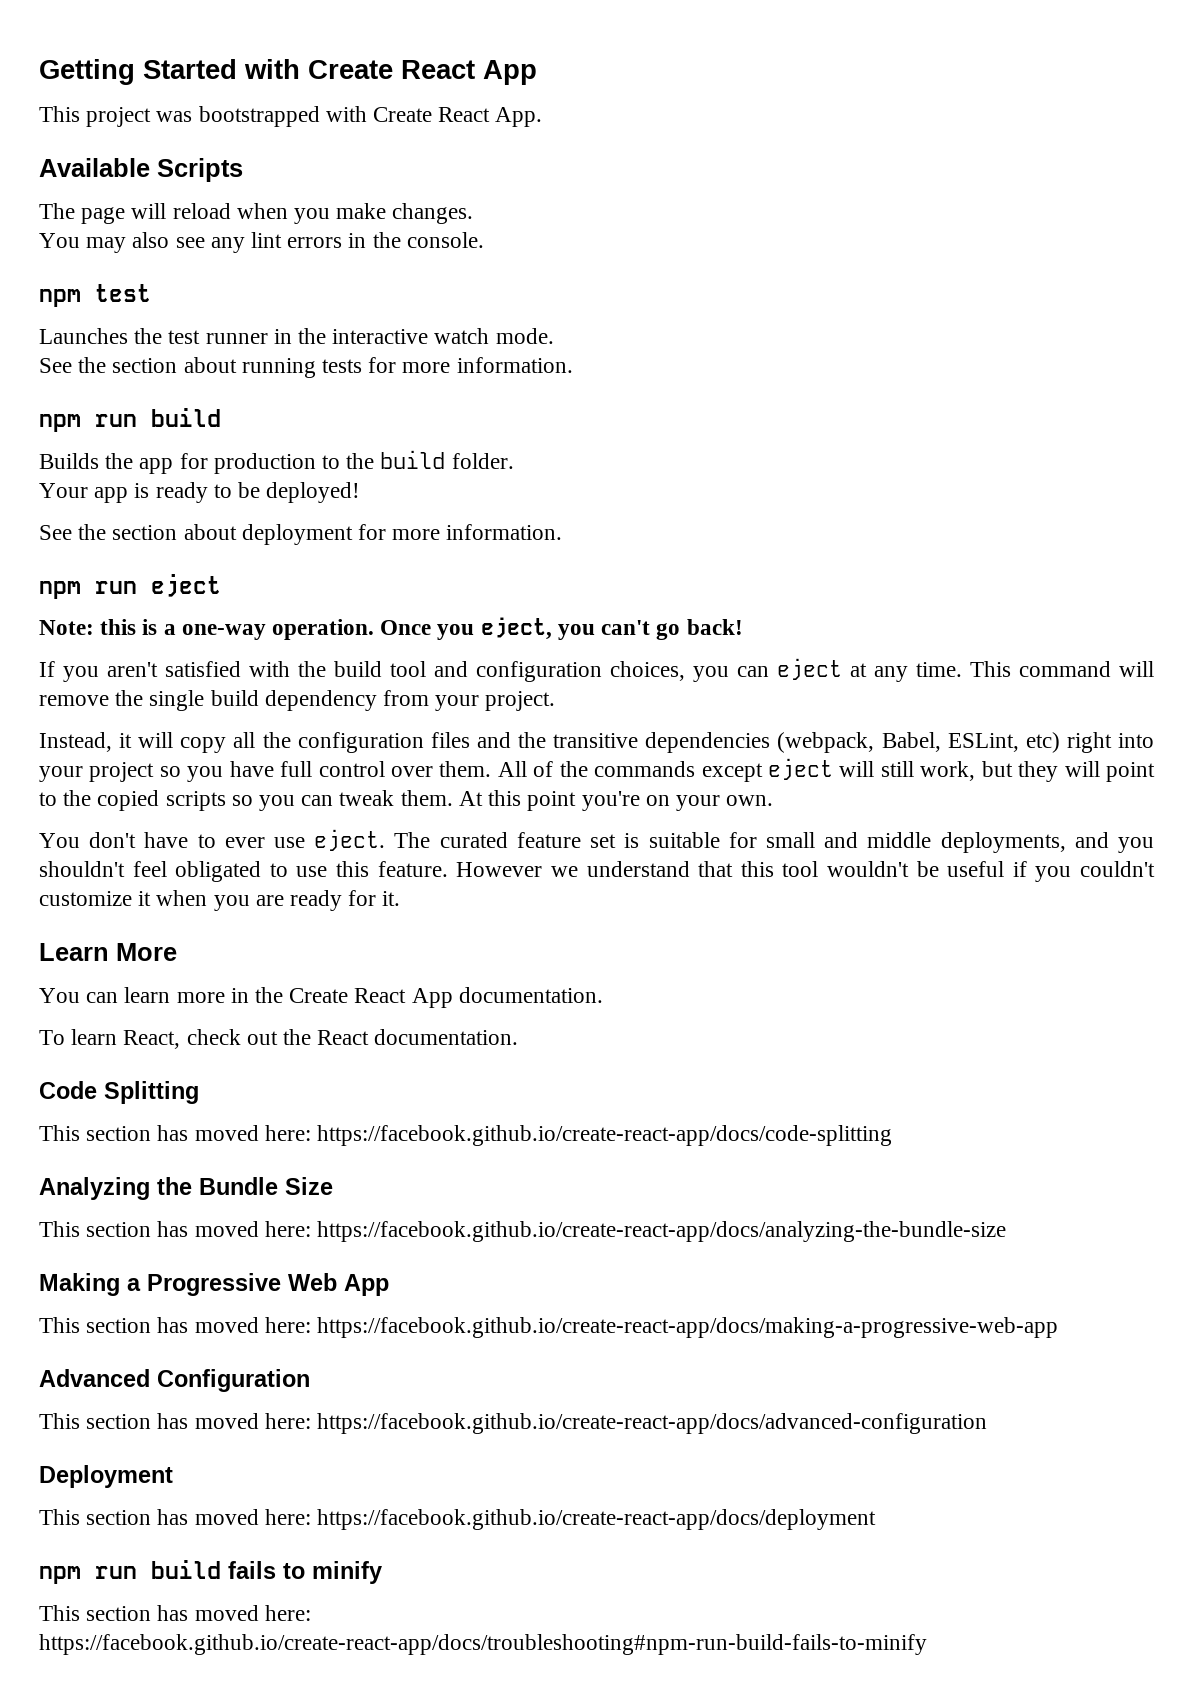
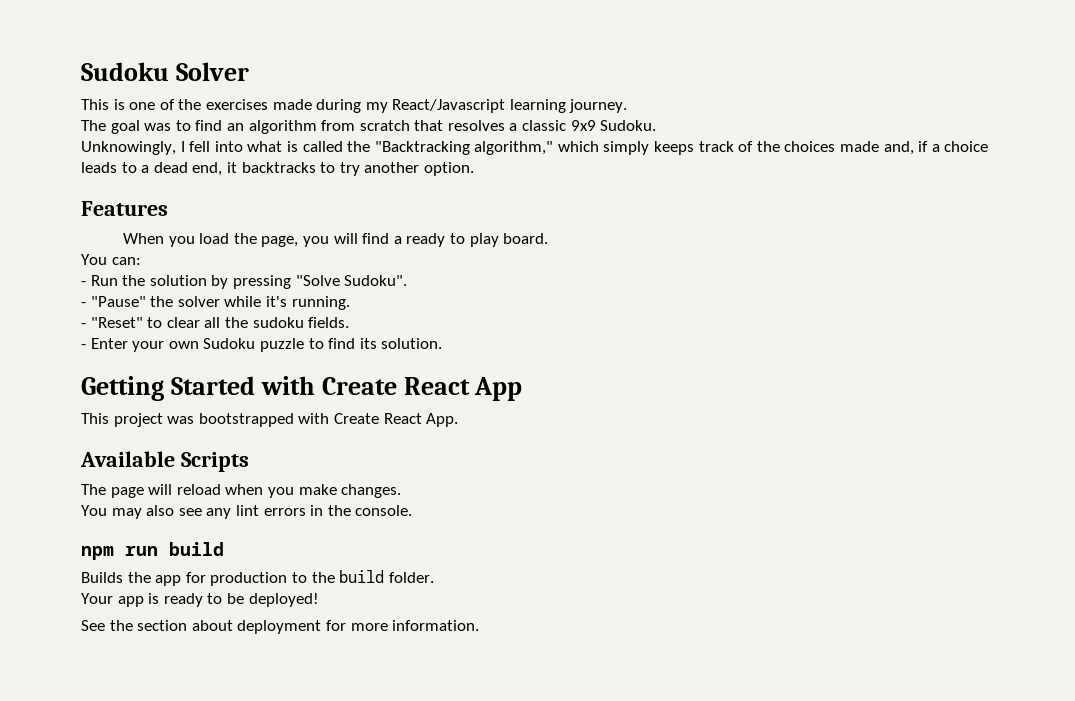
+ Sudoku Solver
+ This is one of the exercises made during my React/Javascript learning journey.
+ The goal was to find an algorithm from scratch that resolves a classic 9x9 Sudoku.
+ Unknowingly, I fell into what is called the "Backtracking algorithm," which simply keeps track of the choices made and, if a choice leads to a dead end, it backtracks to try another option.
+ Features
+ When you load the page, you will find a ready to play board.
+ You can:
+ - Run the solution by pressing "Solve Sudoku".
+ - "Pause" the solver while it's running.
+ - "Reset" to clear all the sudoku fields.
+ - Enter your own Sudoku puzzle to find its solution.
- npm test
- Launches the test runner in the interactive watch mode.
- See the section about running tests for more information.
- npm run eject
- Note: this is a one-way operation. Once you eject, you can't go back!
- If you aren't satisfied with the build tool and configuration choices, you can eject at any time. This command will remove the single build dependency from your project.
- Instead, it will copy all the configuration files and the transitive dependencies (webpack, Babel, ESLint, etc) right into your project so you have full control over them. All of the commands except eject will still work, but they will point to the copied scripts so you can tweak them. At this point you're on your own.
- You don't have to ever use eject. The curated feature set is suitable for small and middle deployments, and you shouldn't feel obligated to use this feature. However we understand that this tool wouldn't be useful if you couldn't customize it when you are ready for it.
- Learn More
- You can learn more in the Create React App documentation.
- To learn React, check out the React documentation.
- Code Splitting
- This section has moved here: https://facebook.github.io/create-react-app/docs/code-splitting
- Analyzing the Bundle Size
- This section has moved here: https://facebook.github.io/create-react-app/docs/analyzing-the-bundle-size
- Making a Progressive Web App
- This section has moved here: https://facebook.github.io/create-react-app/docs/making-a-progressive-web-app
- Advanced Configuration
- This section has moved here: https://facebook.github.io/create-react-app/docs/advanced-configuration
- Deployment
- This section has moved here: https://facebook.github.io/create-react-app/docs/deployment
- npm run build fails to minify
- This section has moved here: https://facebook.github.io/create-react-app/docs/troubleshooting#npm-run-build-fails-to-minify

